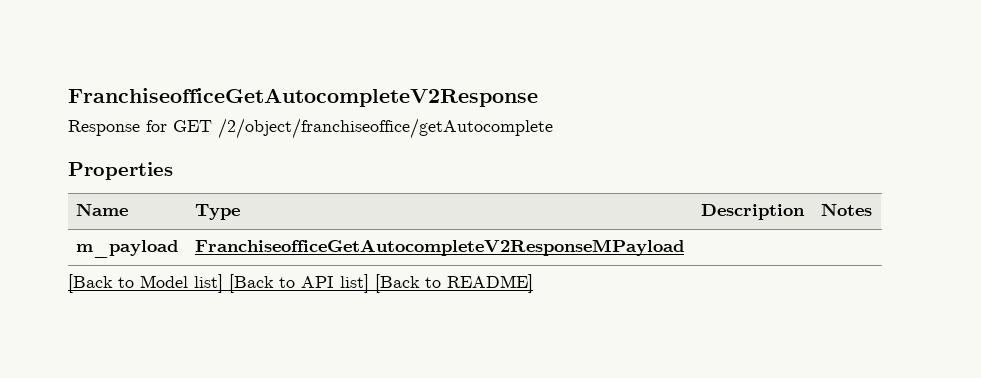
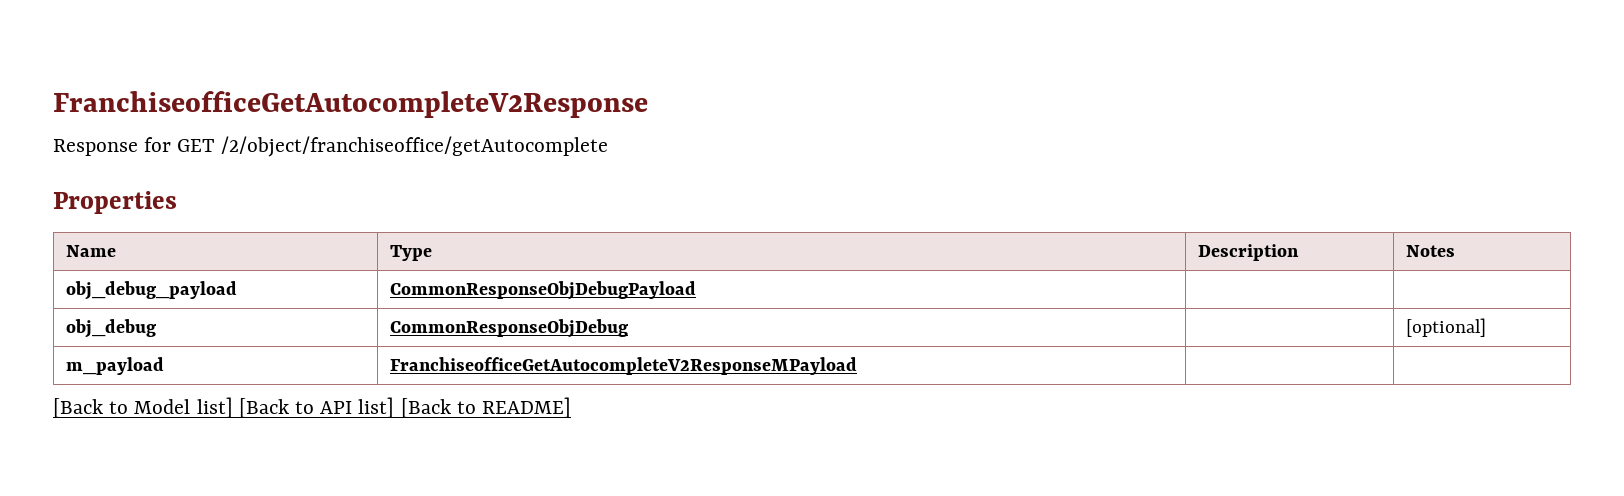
+ obj_debug_payload | CommonResponseObjDebugPayload | |
+ obj_debug | CommonResponseObjDebug | | [optional]

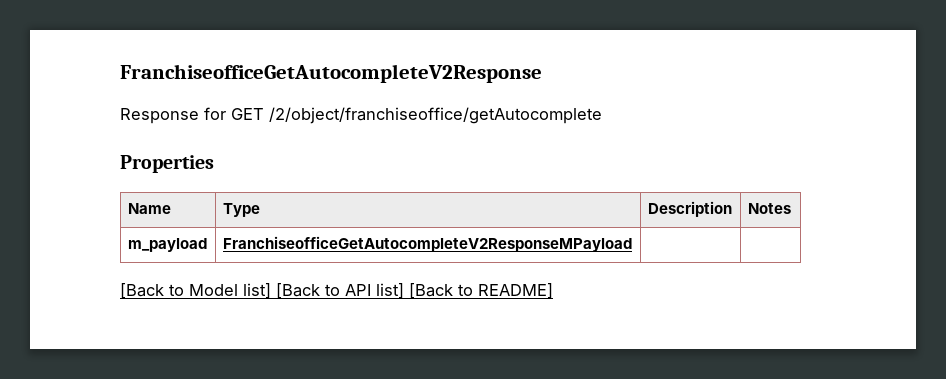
- obj_debug_payload | CommonResponseObjDebugPayload | |
- obj_debug | CommonResponseObjDebug | | [optional]

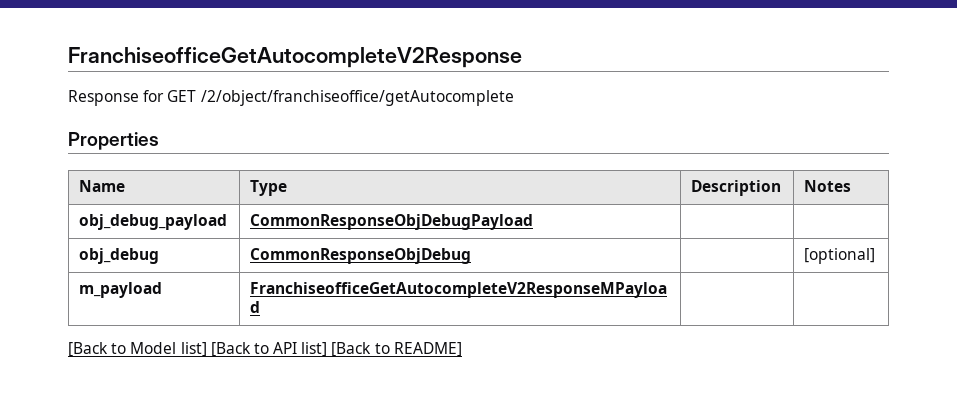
+ obj_debug_payload | CommonResponseObjDebugPayload | |
+ obj_debug | CommonResponseObjDebug | | [optional]

